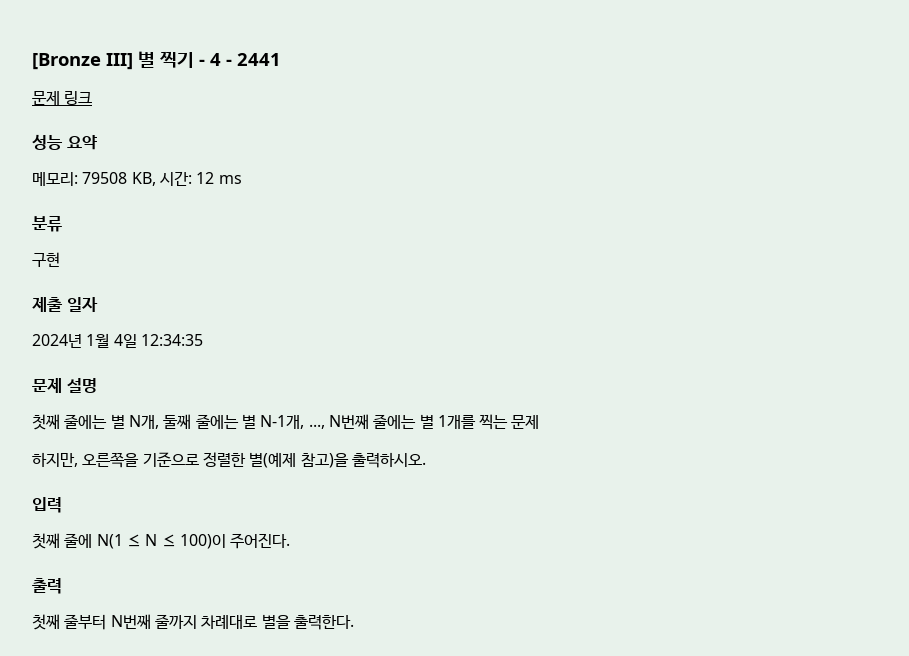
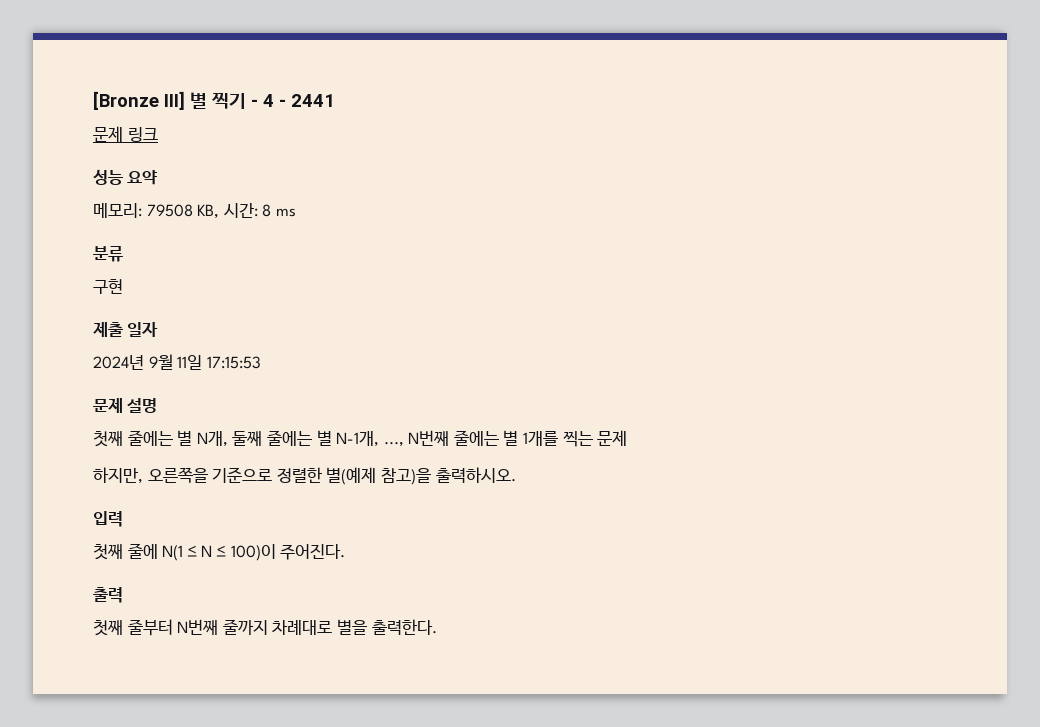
- 메모리: 79508 KB, 시간: 12 ms
+ 메모리: 79508 KB, 시간: 8 ms
- 2024년 1월 4일 12:34:35
+ 2024년 9월 11일 17:15:53

